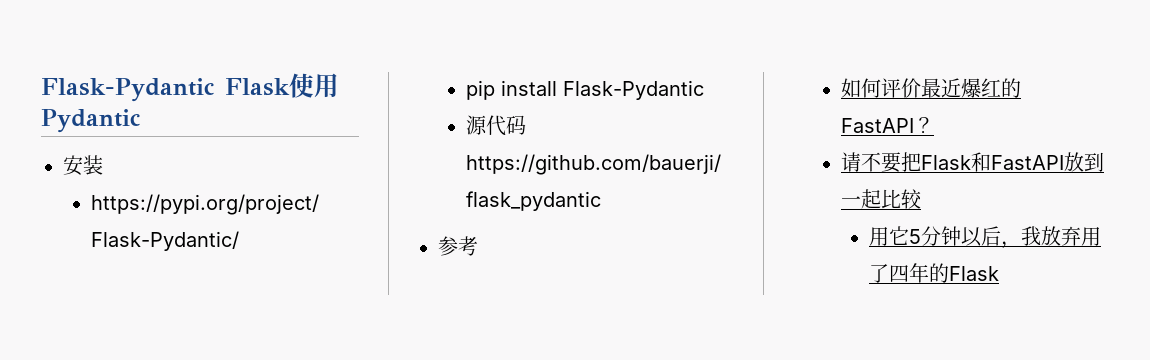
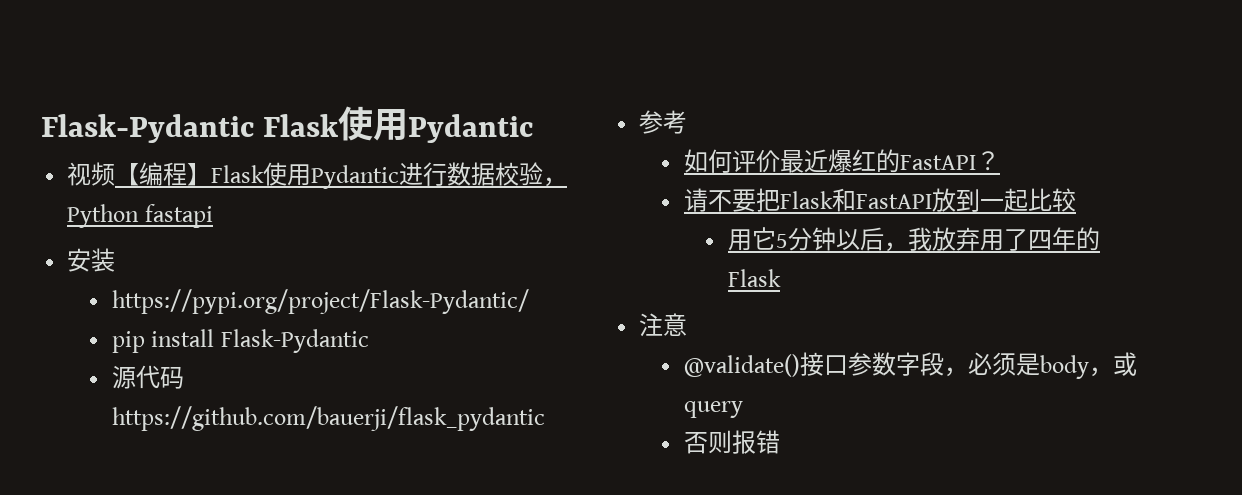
+ 视频【编程】Flask使用Pydantic进行数据校验，Python fastapi
+ 注意
+ @validate()接口参数字段，必须是body，或query
+ 否则报错

